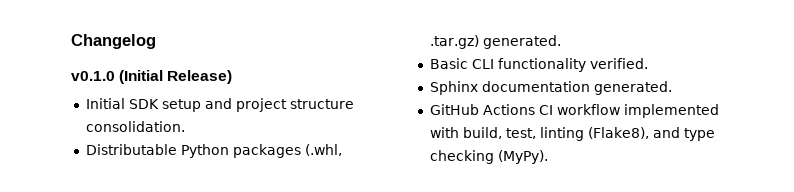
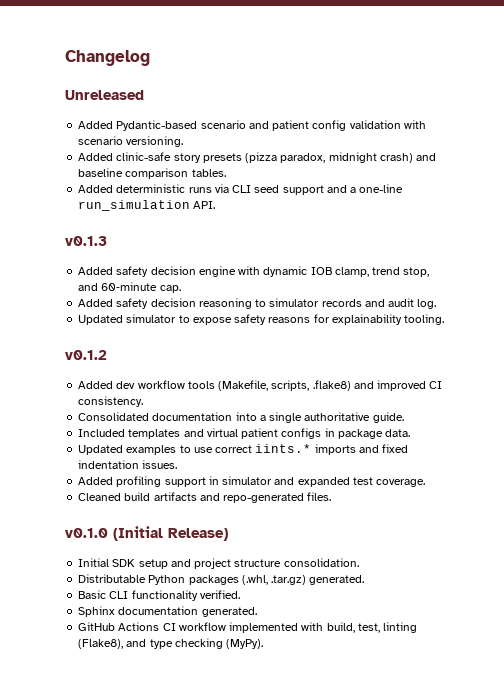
+ Unreleased
+ Added Pydantic-based scenario and patient config validation with scenario versioning.
+ Added clinic-safe story presets (pizza paradox, midnight crash) and baseline comparison tables.
+ Added deterministic runs via CLI seed support and a one-line run_simulation API.
+ v0.1.3
+ Added safety decision engine with dynamic IOB clamp, trend stop, and 60‑minute cap.
+ Added safety decision reasoning to simulator records and audit log.
+ Updated simulator to expose safety reasons for explainability tooling.
+ v0.1.2
+ Added dev workflow tools (Makefile, scripts, .flake8) and improved CI consistency.
+ Consolidated documentation into a single authoritative guide.
+ Included templates and virtual patient configs in package data.
+ Updated examples to use correct iints.* imports and fixed indentation issues.
+ Added profiling support in simulator and expanded test coverage.
+ Cleaned build artifacts and repo-generated files.

